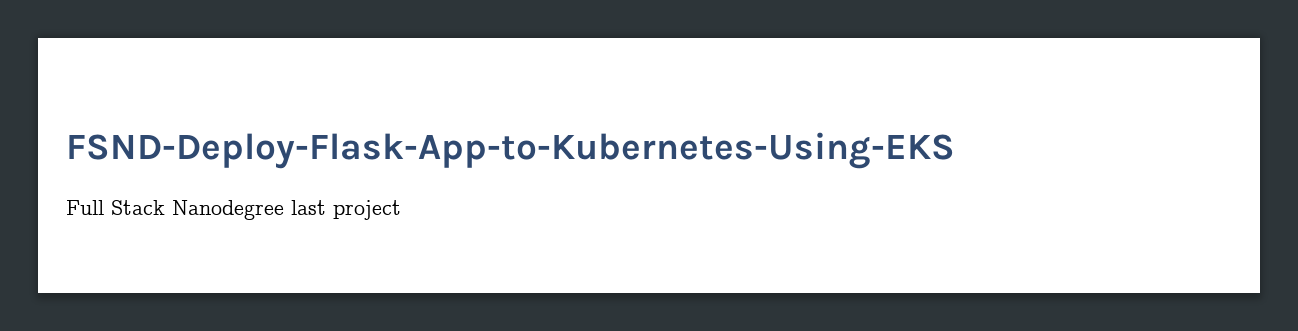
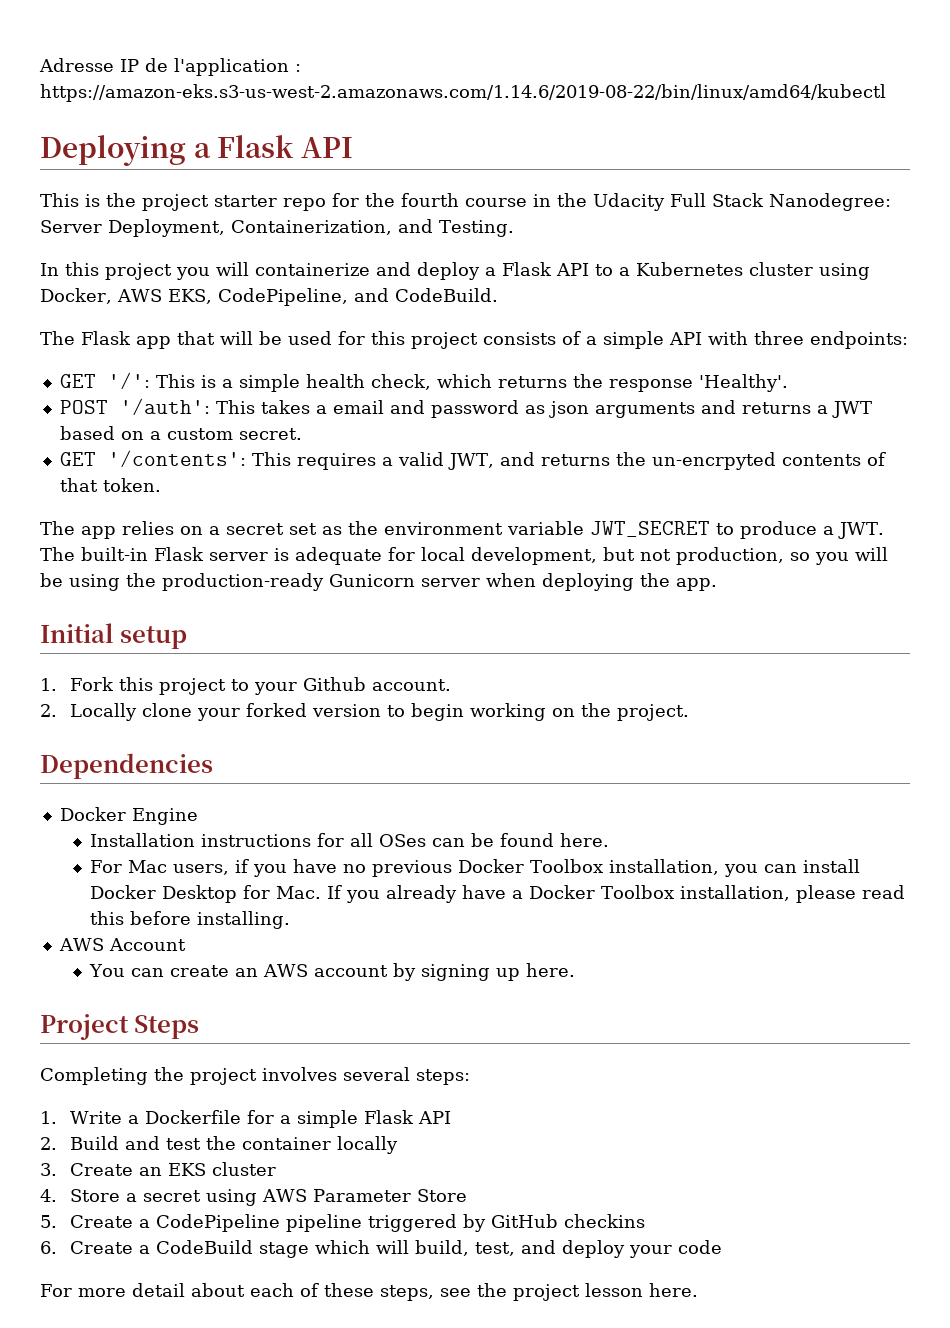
- FSND-Deploy-Flask-App-to-Kubernetes-Using-EKS
- Full Stack Nanodegree last project
+ Adresse IP de l'application : https://amazon-eks.s3-us-west-2.amazonaws.com/1.14.6/2019-08-22/bin/linux/amd64/kubectl
+ Deploying a Flask API
+ This is the project starter repo for the fourth course in the Udacity Full Stack Nanodegree: Server Deployment, Containerization, and Testing.
+ In this project you will containerize and deploy a Flask API to a Kubernetes cluster using Docker, AWS EKS, CodePipeline, and CodeBuild.
+ The Flask app that will be used for this project consists of a simple API with three endpoints:
+ GET '/': This is a simple health check, which returns the response 'Healthy'.
+ POST '/auth': This takes a email and password as json arguments and returns a JWT based on a custom secret.
+ GET '/contents': This requires a valid JWT, and returns the un-encrpyted contents of that token.
+ The app relies on a secret set as the environment variable JWT_SECRET to produce a JWT. The built-in Flask server is adequate for local development, but not production, so you will be using the production-ready Gunicorn server when deploying the app.
+ Initial setup
+ 1. Fork this project to your Github account.
+ 2. Locally clone your forked version to begin working on the project.
+ Dependencies
+ Docker Engine
+ Installation instructions for all OSes can be found here.
+ For Mac users, if you have no previous Docker Toolbox installation, you can install Docker Desktop for Mac. If you already have a Docker Toolbox installation, please read this before installing.
+ AWS Account
+ You can create an AWS account by signing up here.
+ Project Steps
+ Completing the project involves several steps:
+ 1. Write a Dockerfile for a simple Flask API
+ 2. Build and test the container locally
+ 3. Create an EKS cluster
+ 4. Store a secret using AWS Parameter Store
+ 5. Create a CodePipeline pipeline triggered by GitHub checkins
+ 6. Create a CodeBuild stage which will build, test, and deploy your code
+ For more detail about each of these steps, see the project lesson here.

